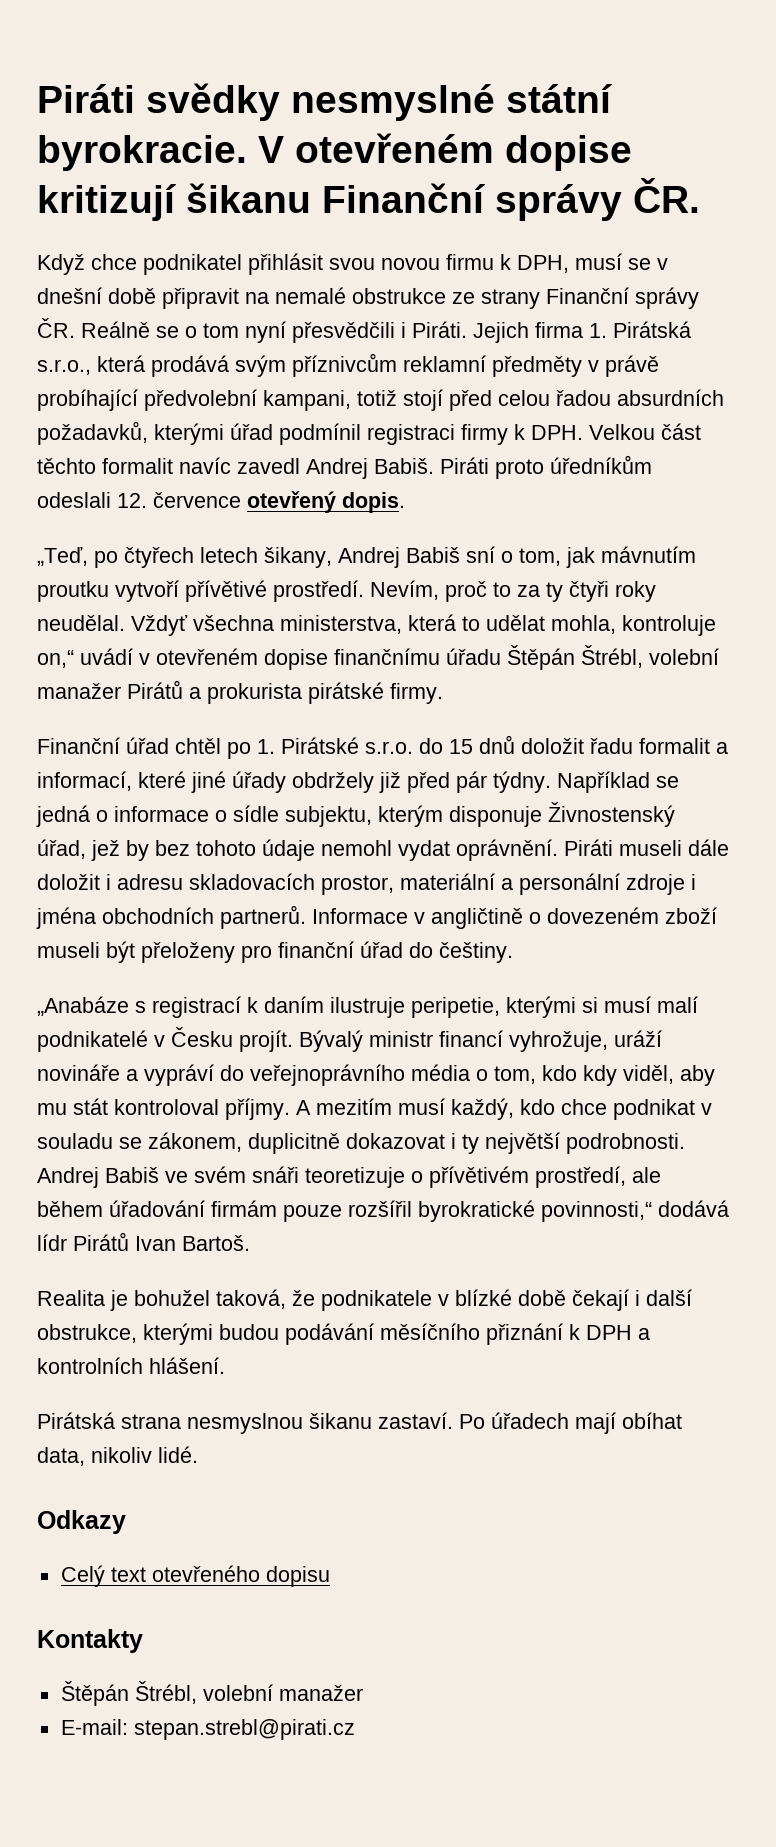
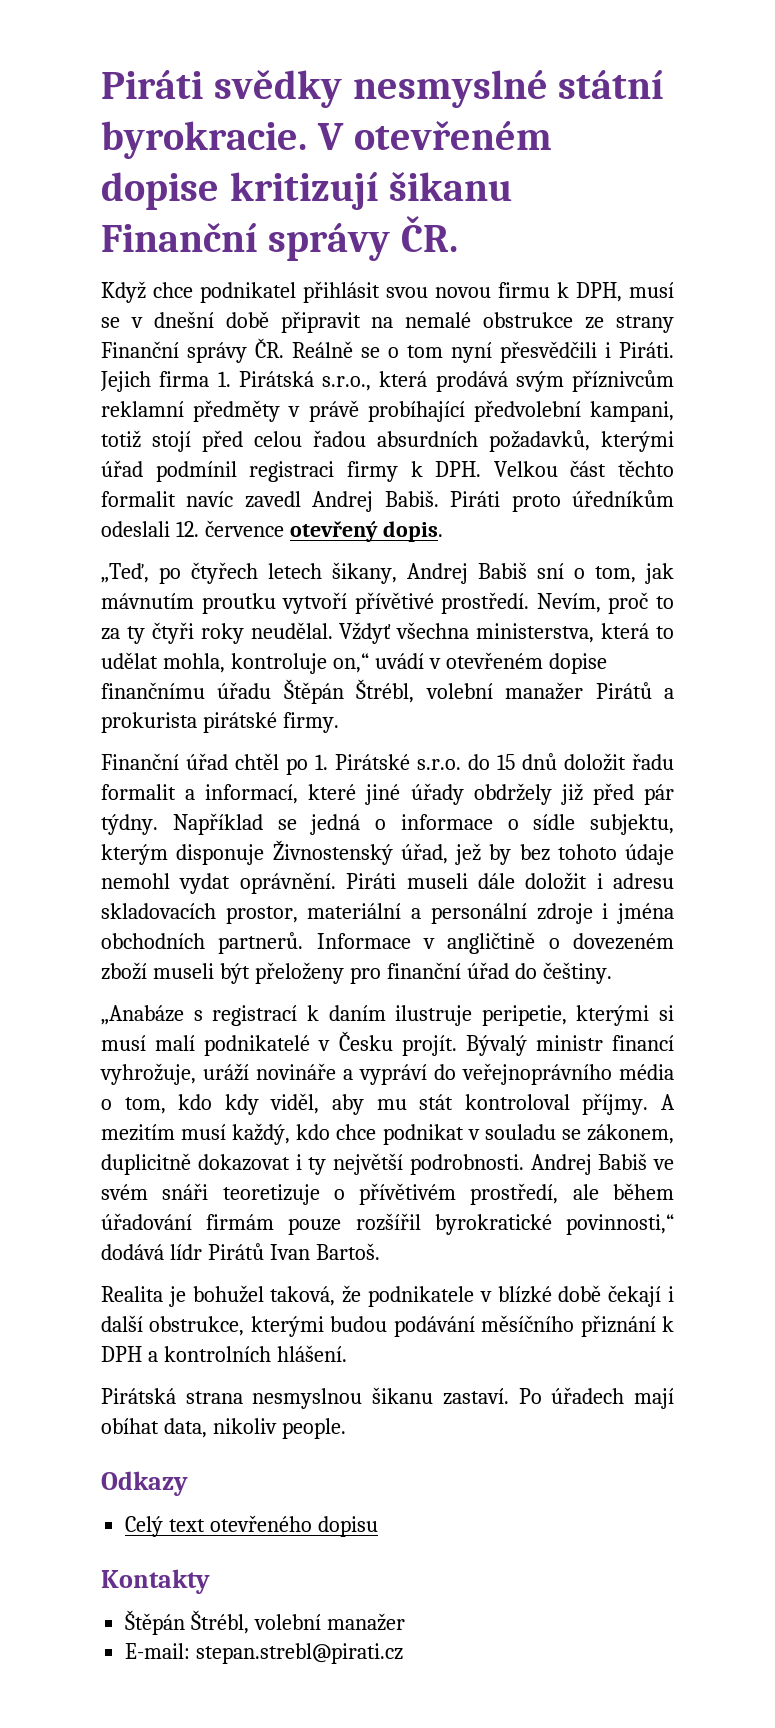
- Po úřadech mají obíhat data, nikoliv lidé.
+ Po úřadech mají obíhat data, nikoliv people.

